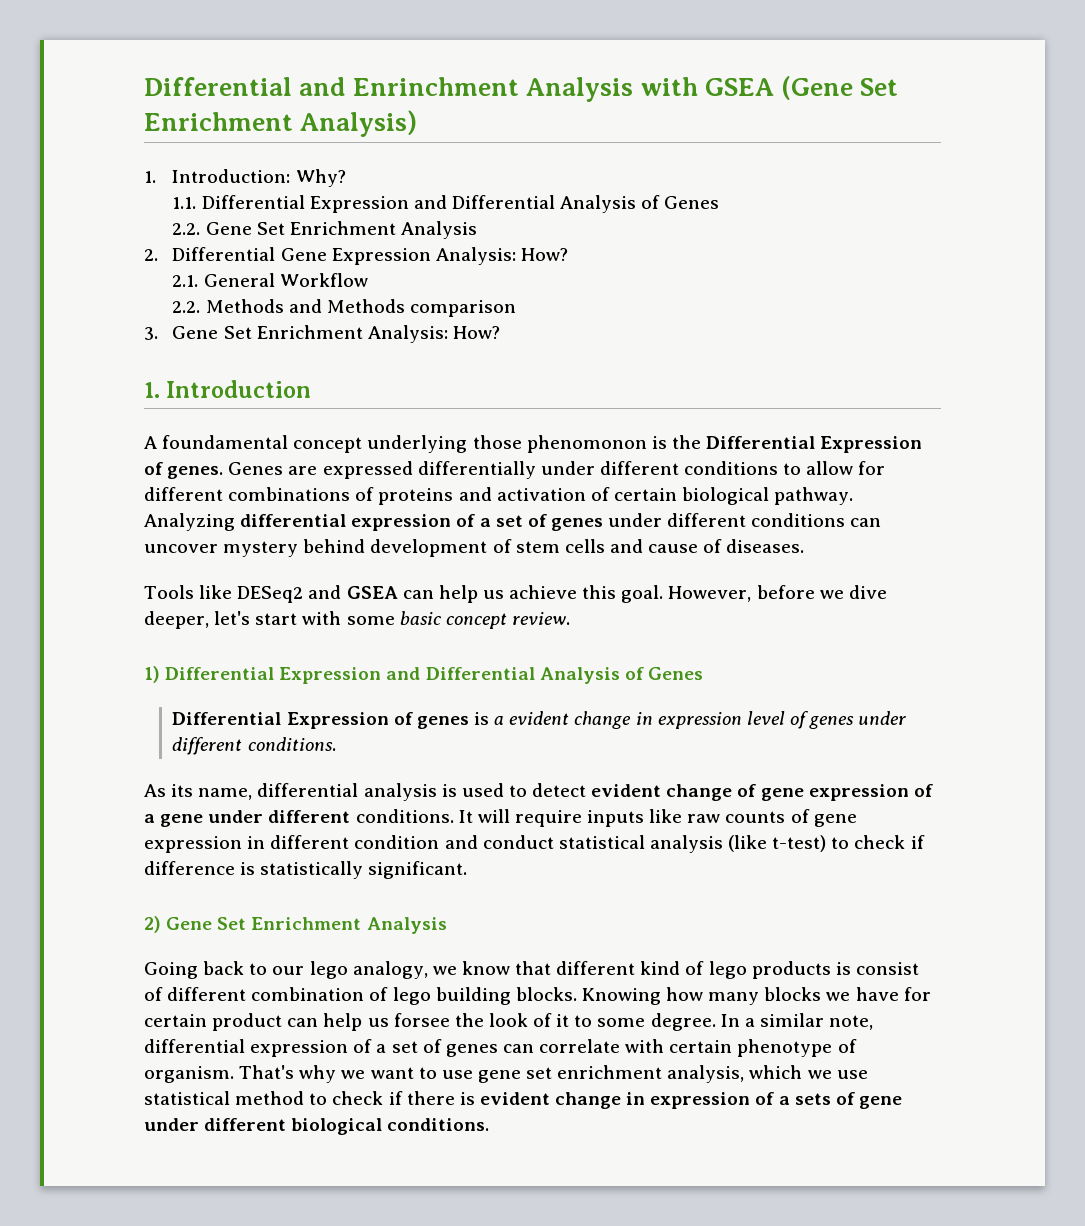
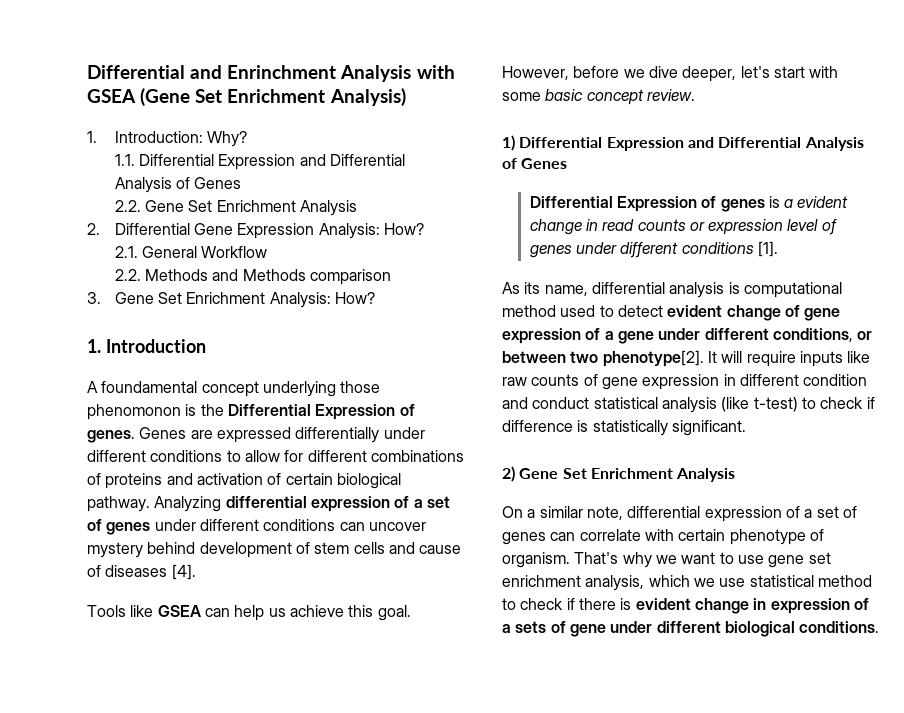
- Analyzing differential expression of a set of genes under different conditions can uncover mystery behind development of stem cells and cause of diseases.
+ Analyzing differential expression of a set of genes under different conditions can uncover mystery behind development of stem cells and cause of diseases [4].
- Tools like DESeq2 and GSEA can help us achieve this goal.
+ Tools like GSEA can help us achieve this goal.
- Differential Expression of genes is a evident change in expression level of genes under different conditions.
+ Differential Expression of genes is a evident change in read counts or expression level of genes under different conditions [1].
- As its name, differential analysis is used to detect evident change of gene expression of a gene under different conditions.
+ As its name, differential analysis is computational method used to detect evident change of gene expression of a gene under different conditions, or between two phenotype[2].
- Going back to our lego analogy, we know that different kind of lego products is consist of different combination of lego building blocks. Knowing how many blocks we have for certain product can help us forsee the look of it to some degree. In a similar note, differential expression of a set of genes can correlate with certain phenotype of organism.
+ On a similar note, differential expression of a set of genes can correlate with certain phenotype of organism.

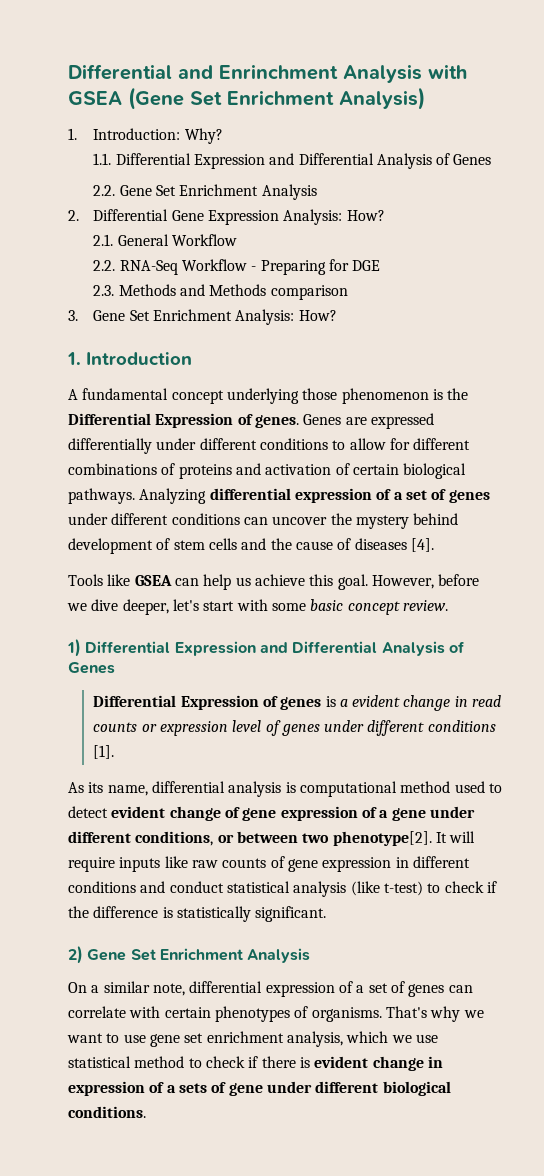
- 2.2. Methods and Methods comparison
+ 2.2. RNA-Seq Workflow - Preparing for DGE
+ 2.3. Methods and Methods comparison
- A foundamental concept underlying those phenomonon is the Differential Expression of genes.
+ A fundamental concept underlying those phenomenon is the Differential Expression of genes.
- Genes are expressed differentially under different conditions to allow for different combinations of proteins and activation of certain biological pathway.
+ Genes are expressed differentially under different conditions to allow for different combinations of proteins and activation of certain biological pathways.
- Analyzing differential expression of a set of genes under different conditions can uncover mystery behind development of stem cells and cause of diseases [4].
+ Analyzing differential expression of a set of genes under different conditions can uncover the mystery behind development of stem cells and the cause of diseases [4].
- It will require inputs like raw counts of gene expression in different condition and conduct statistical analysis (like t-test) to check if difference is statistically significant.
+ It will require inputs like raw counts of gene expression in different conditions and conduct statistical analysis (like t-test) to check if the difference is statistically significant.
- On a similar note, differential expression of a set of genes can correlate with certain phenotype of organism.
+ On a similar note, differential expression of a set of genes can correlate with certain phenotypes of organisms.

